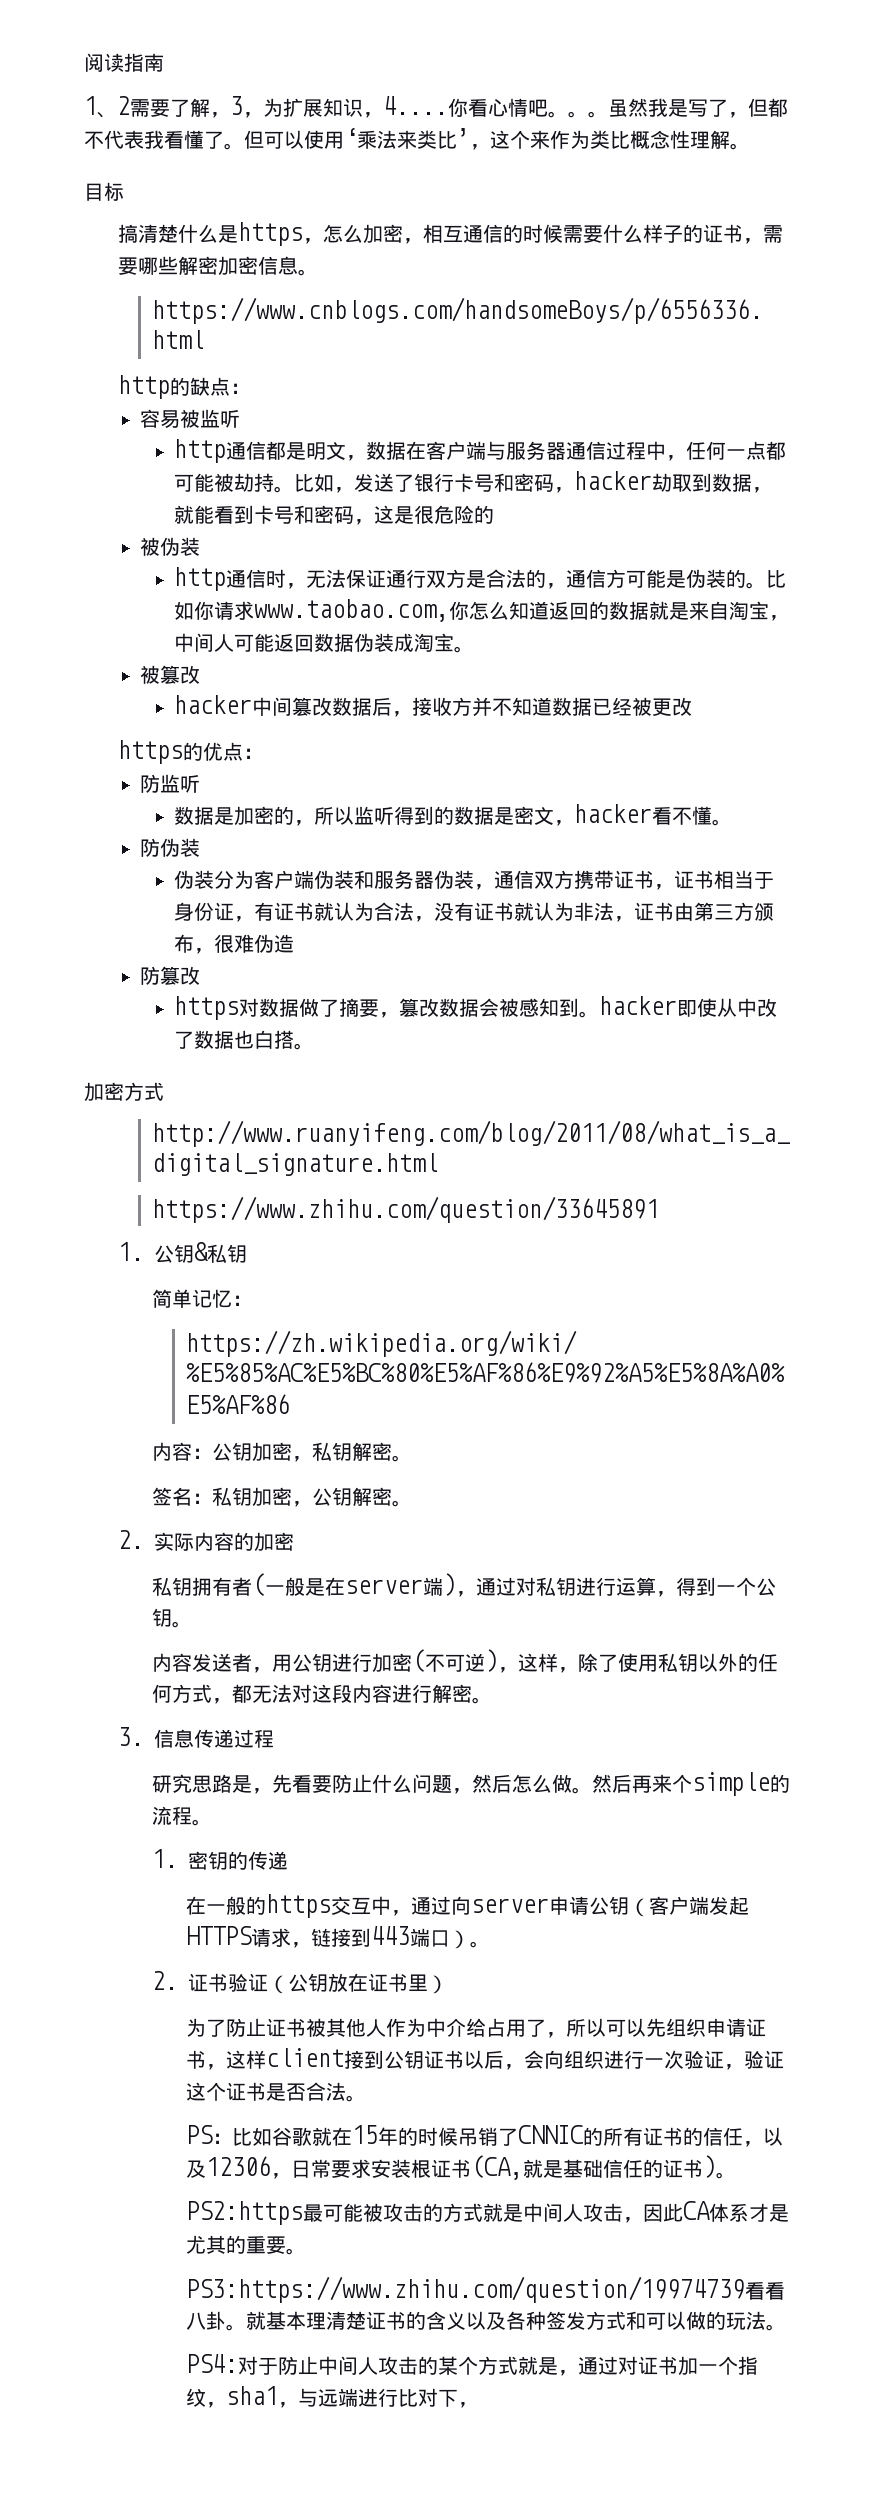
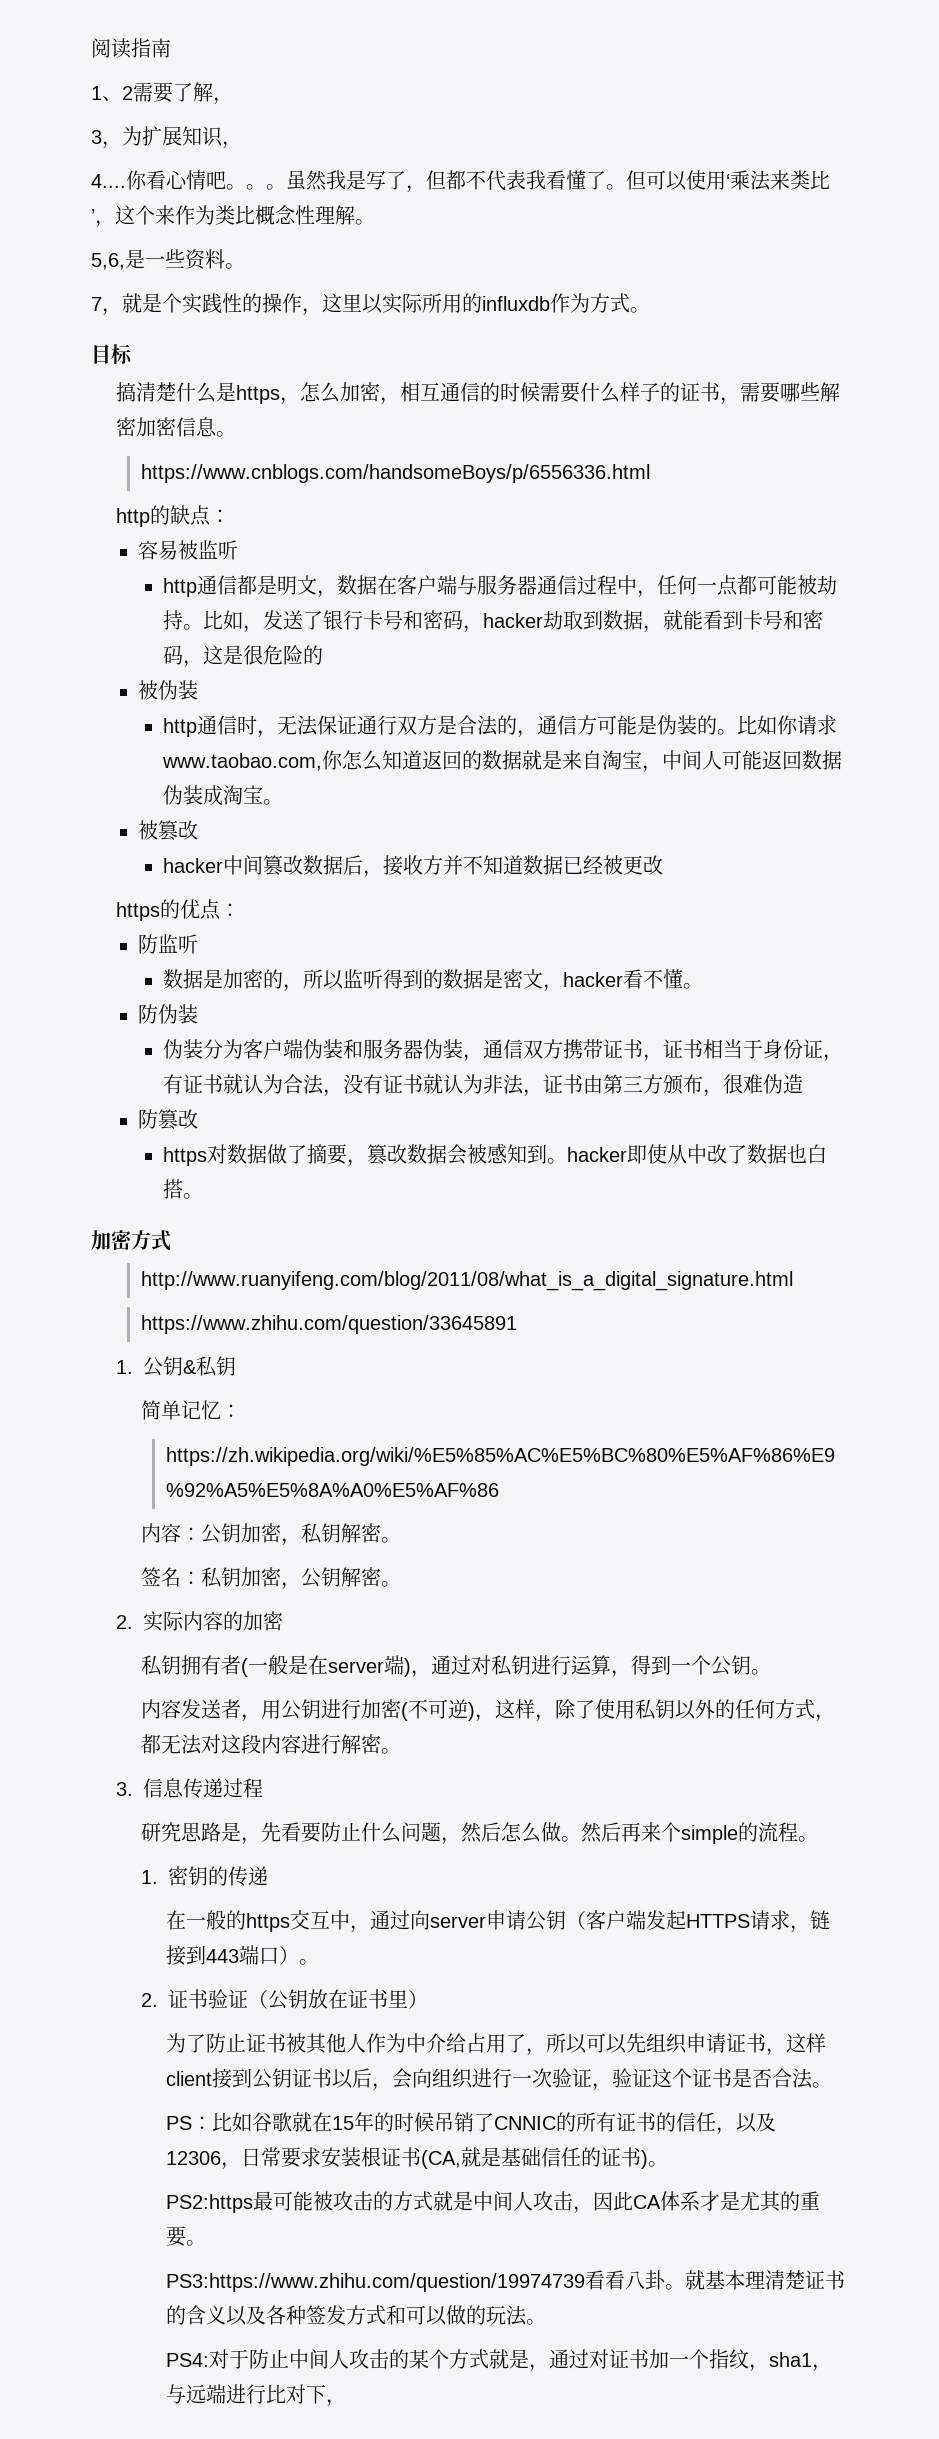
- 1、2需要了解，3，为扩展知识，4....
+ 1、2需要了解，
+ 3，为扩展知识，
+ 4....
+ 5,6,是一些资料。
+ 7，就是个实践性的操作，这里以实际所用的influxdb作为方式。

